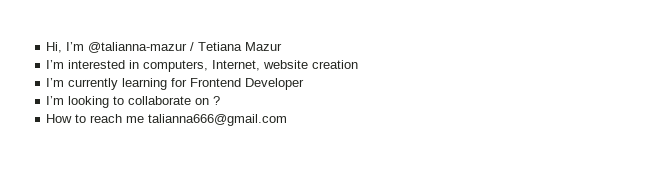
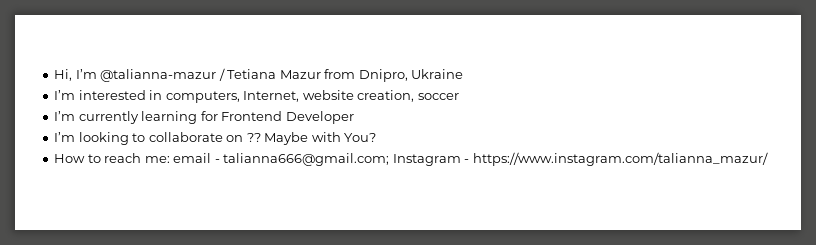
- Hi, I’m @talianna-mazur / Tetiana Mazur
+ Hi, I’m @talianna-mazur / Tetiana Mazur from Dnipro, Ukraine
- I’m interested in computers, Internet, website creation
+ I’m interested in computers, Internet, website creation, soccer
- I’m looking to collaborate on ?
+ I’m looking to collaborate on ?? Maybe with You?
- How to reach me talianna666@gmail.com
+ How to reach me: email - talianna666@gmail.com; Instagram - https://www.instagram.com/talianna_mazur/

